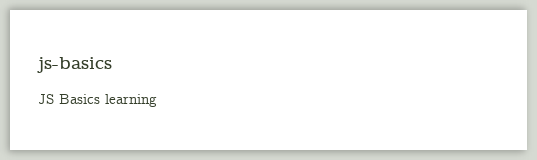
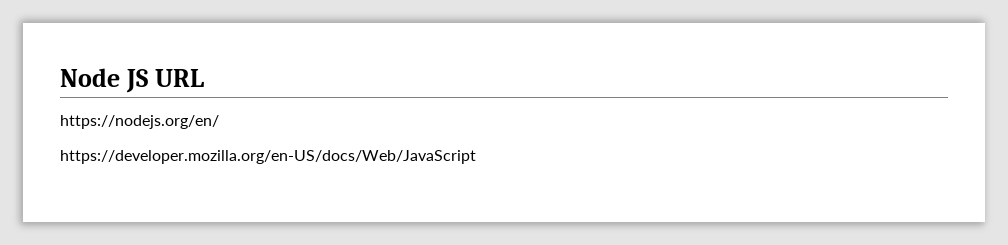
- js-basics
- JS Basics learning
+ Node JS URL
+ https://nodejs.org/en/
+ https://developer.mozilla.org/en-US/docs/Web/JavaScript

